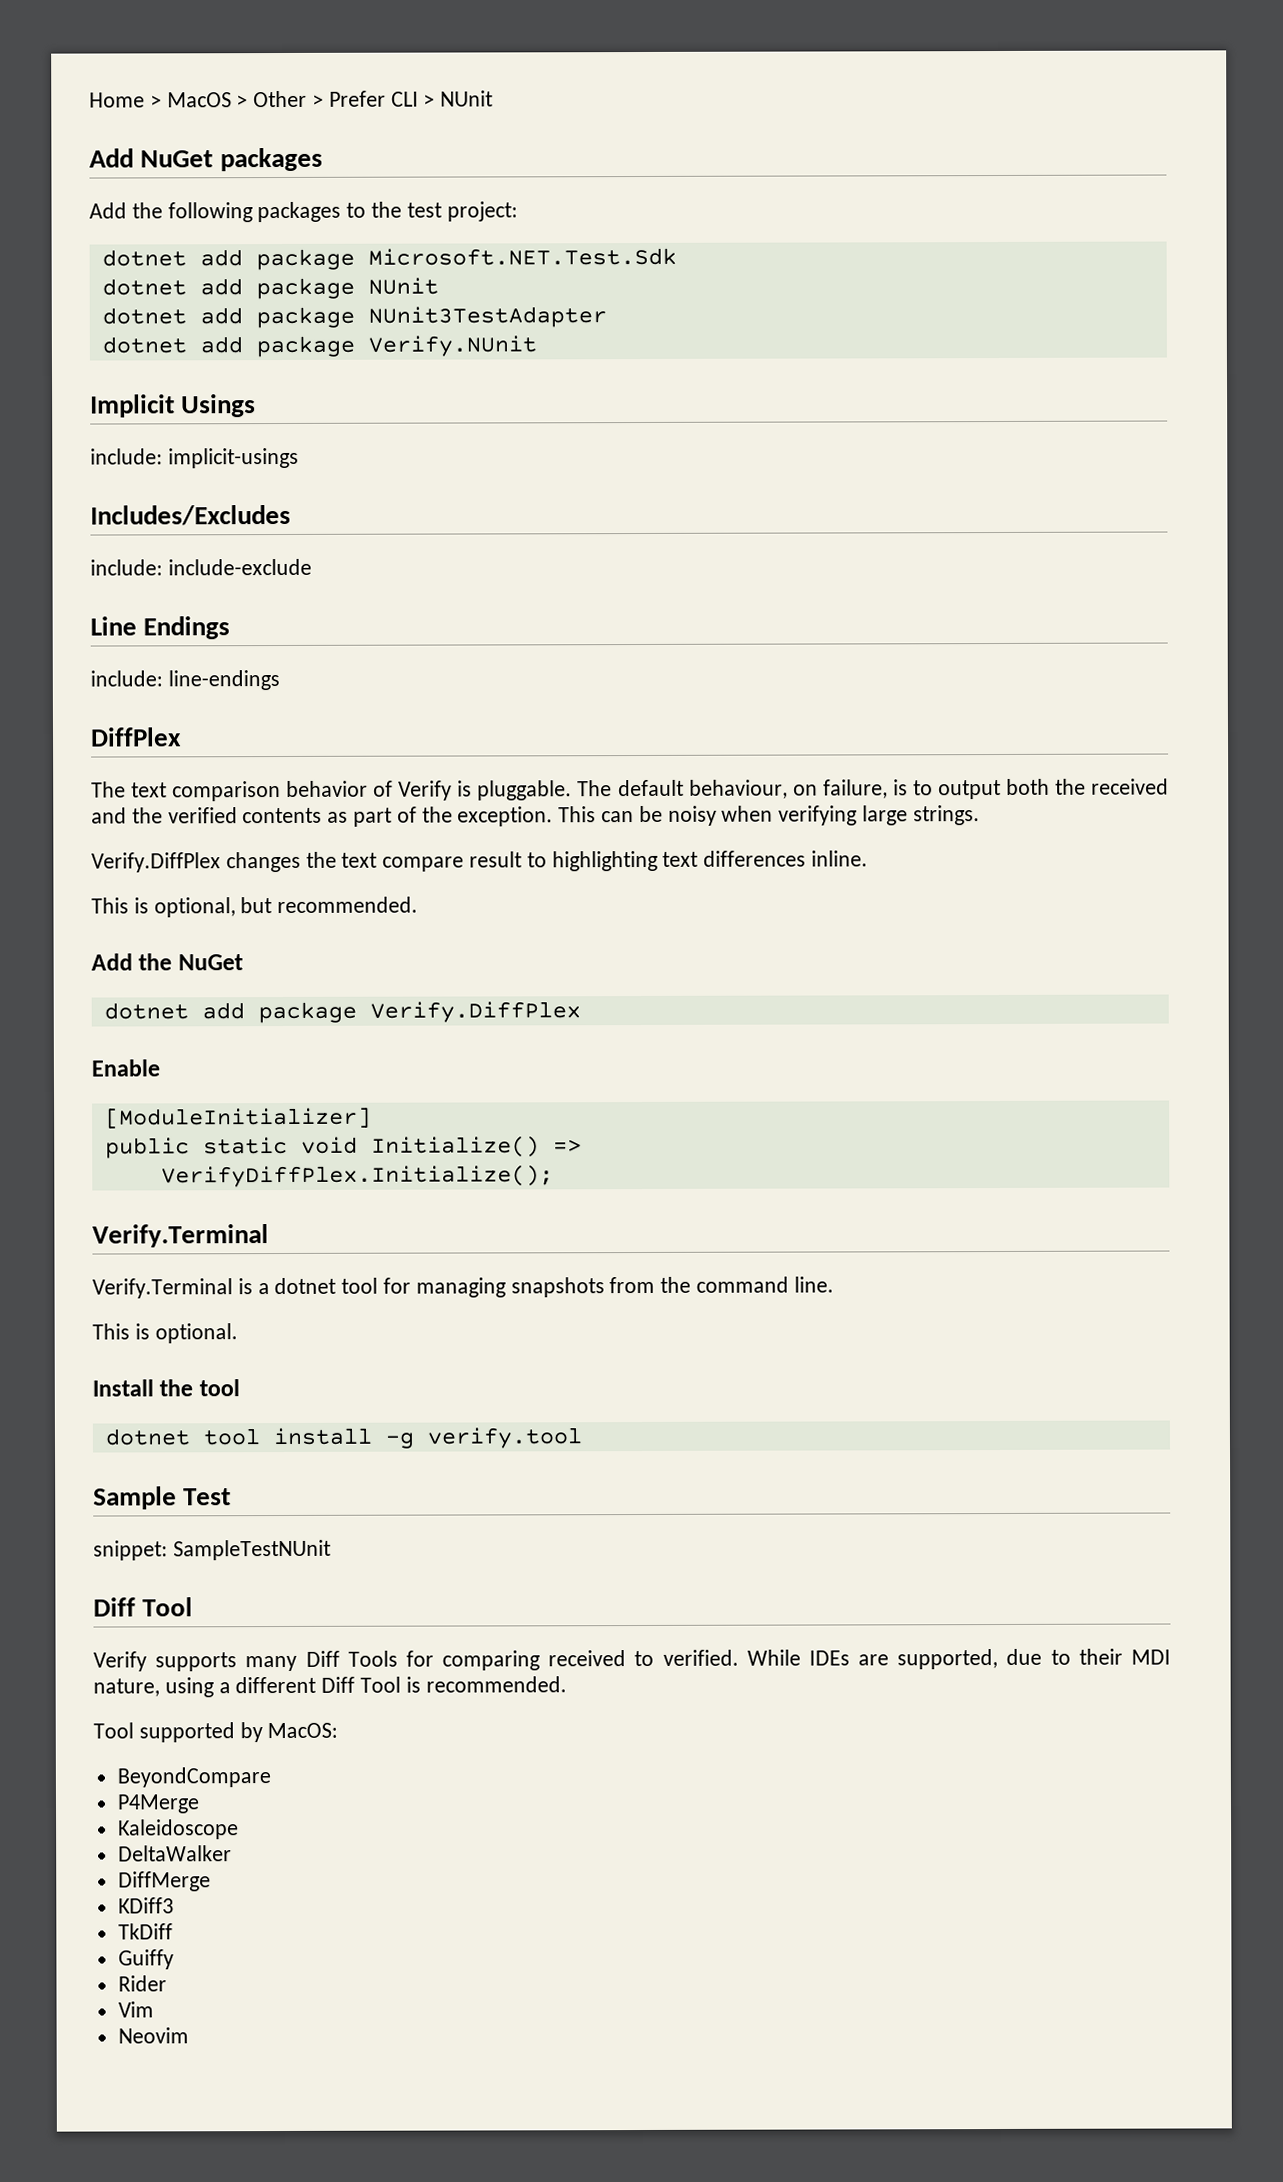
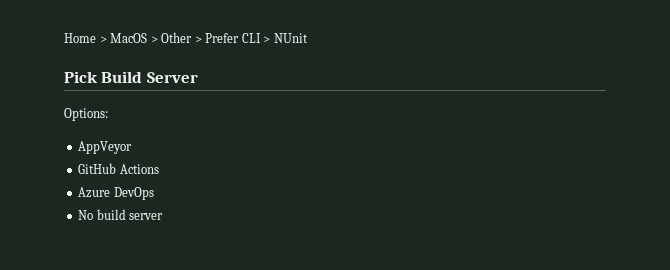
- Add NuGet packages
- Add the following packages to the test project:
- dotnet add package Microsoft.NET.Test.Sdk
- dotnet add package NUnit
- dotnet add package NUnit3TestAdapter
- dotnet add package Verify.NUnit
- Implicit Usings
- include: implicit-usings
- Includes/Excludes
- include: include-exclude
- Line Endings
- include: line-endings
- DiffPlex
- The text comparison behavior of Verify is pluggable. The default behaviour, on failure, is to output both the received and the verified contents as part of the exception. This can be noisy when verifying large strings.
- Verify.DiffPlex changes the text compare result to highlighting text differences inline.
- This is optional, but recommended.
- Add the NuGet
- dotnet add package Verify.DiffPlex
- Enable
- [ModuleInitializer]
- public static void Initialize() =>
- VerifyDiffPlex.Initialize();
- Verify.Terminal
- Verify.Terminal is a dotnet tool for managing snapshots from the command line.
- This is optional.
- Install the tool
- dotnet tool install -g verify.tool
- Sample Test
- snippet: SampleTestNUnit
- Diff Tool
- Verify supports many Diff Tools for comparing received to verified. While IDEs are supported, due to their MDI nature, using a different Diff Tool is recommended.
- Tool supported by MacOS:
- BeyondCompare
- P4Merge
- Kaleidoscope
- DeltaWalker
- DiffMerge
- KDiff3
- TkDiff
- Guiffy
- Rider
- Vim
- Neovim
+ Pick Build Server
+ Options:
+ AppVeyor
+ GitHub Actions
+ Azure DevOps
+ No build server

